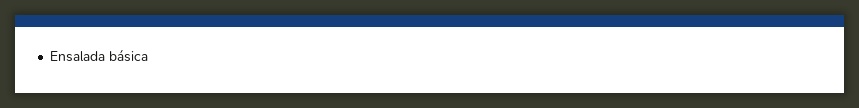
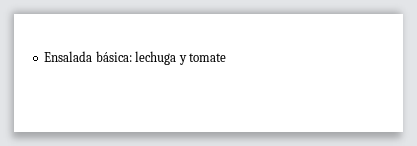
- Ensalada básica
+ Ensalada básica: lechuga y tomate

